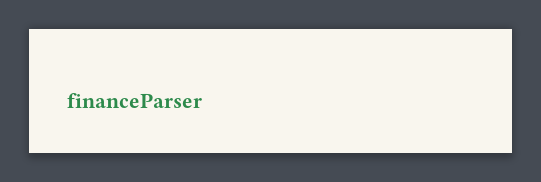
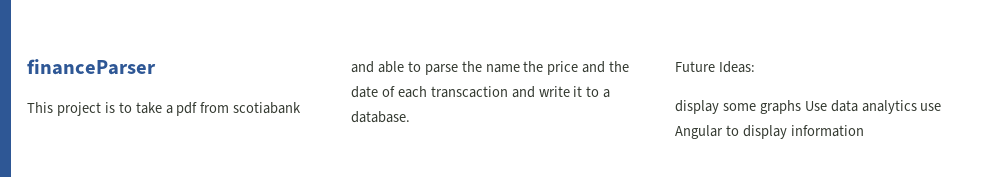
+ This project is to take a pdf from scotiabank and able to parse the name the price and the date of each transcaction and write it to a database.
+ Future Ideas:
+ display some graphs Use data analytics use Angular to display information

